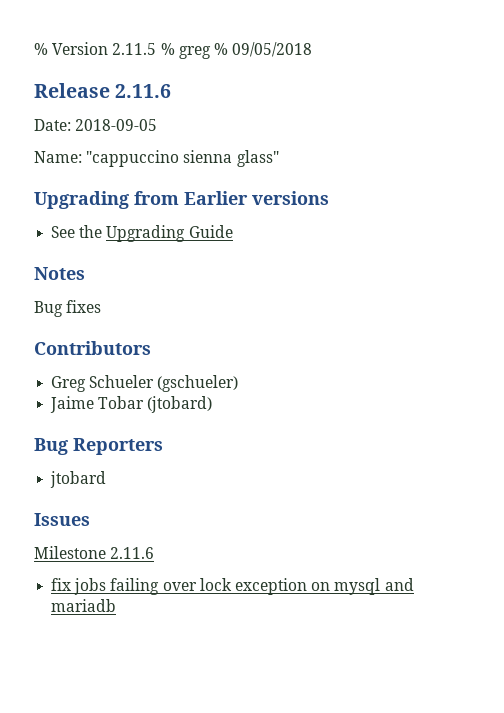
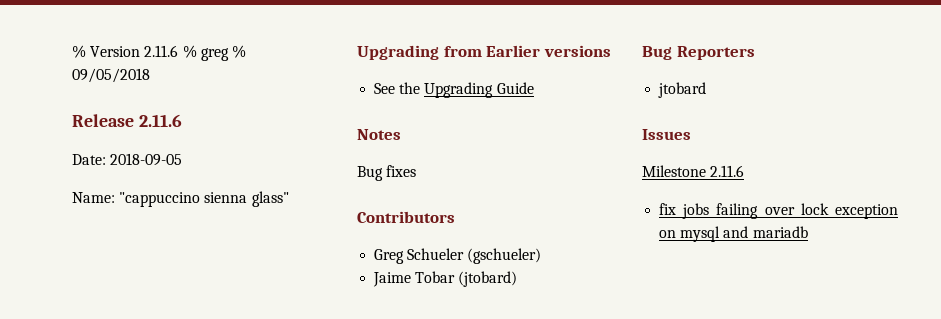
- % Version 2.11.5 % greg % 09/05/2018
+ % Version 2.11.6 % greg % 09/05/2018

